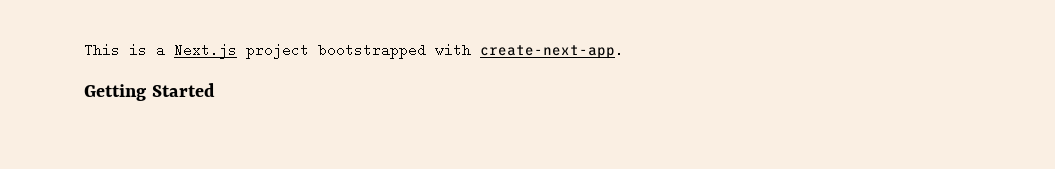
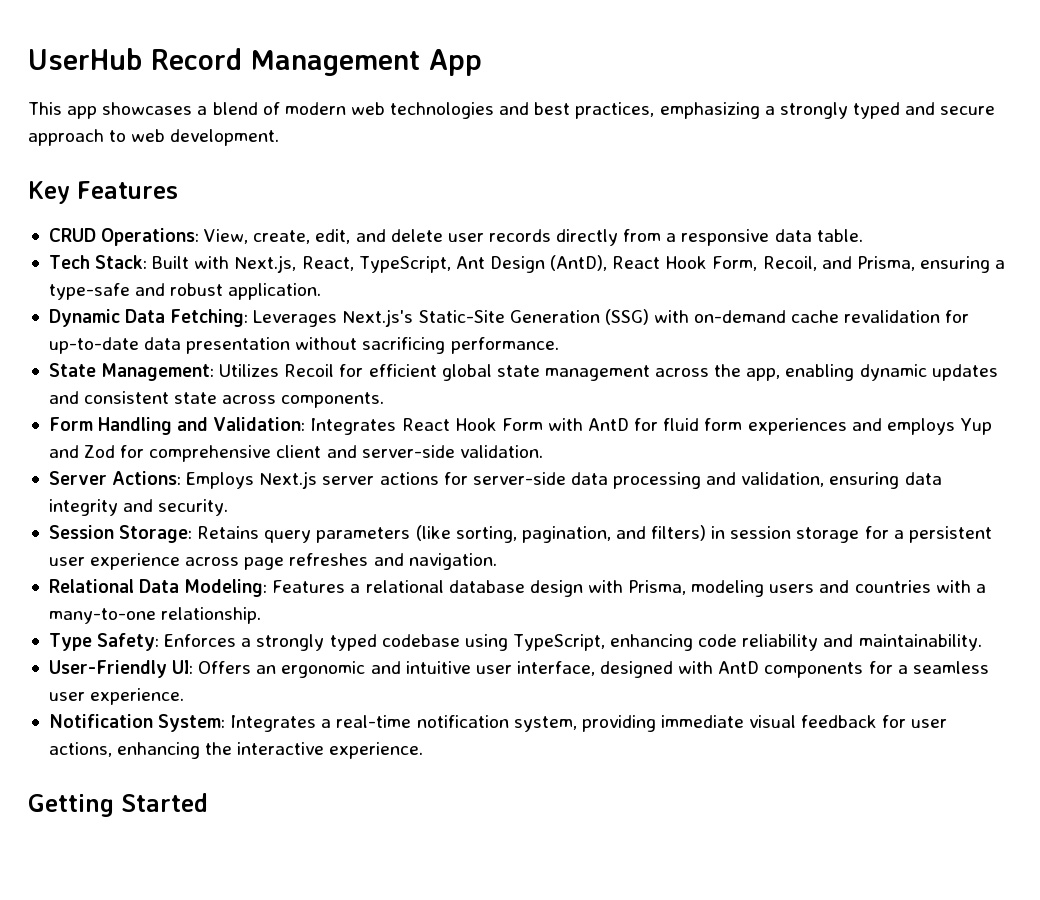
- This is a Next.js project bootstrapped with create-next-app.
+ UserHub Record Management App
+ This app showcases a blend of modern web technologies and best practices, emphasizing a strongly typed and secure approach to web development.
+ Key Features
+ CRUD Operations: View, create, edit, and delete user records directly from a responsive data table.
+ Tech Stack: Built with Next.js, React, TypeScript, Ant Design (AntD), React Hook Form, Recoil, and Prisma, ensuring a type-safe and robust application.
+ Dynamic Data Fetching: Leverages Next.js's Static-Site Generation (SSG) with on-demand cache revalidation for up-to-date data presentation without sacrificing performance.
+ State Management: Utilizes Recoil for efficient global state management across the app, enabling dynamic updates and consistent state across components.
+ Form Handling and Validation: Integrates React Hook Form with AntD for fluid form experiences and employs Yup and Zod for comprehensive client and server-side validation.
+ Server Actions: Employs Next.js server actions for server-side data processing and validation, ensuring data integrity and security.
+ Session Storage: Retains query parameters (like sorting, pagination, and filters) in session storage for a persistent user experience across page refreshes and navigation.
+ Relational Data Modeling: Features a relational database design with Prisma, modeling users and countries with a many-to-one relationship.
+ Type Safety: Enforces a strongly typed codebase using TypeScript, enhancing code reliability and maintainability.
+ User-Friendly UI: Offers an ergonomic and intuitive user interface, designed with AntD components for a seamless user experience.
+ Notification System: Integrates a real-time notification system, providing immediate visual feedback for user actions, enhancing the interactive experience.

